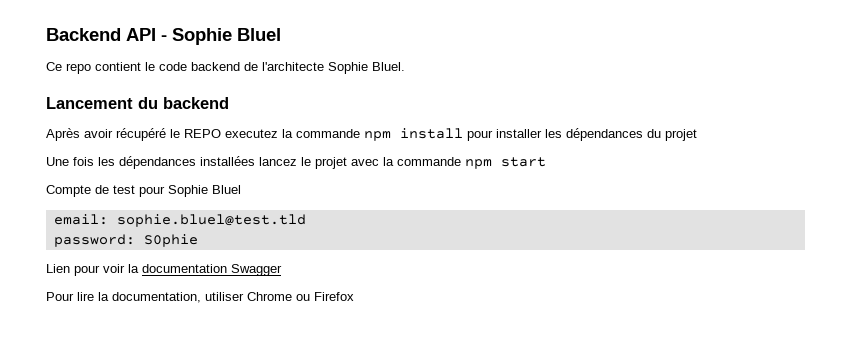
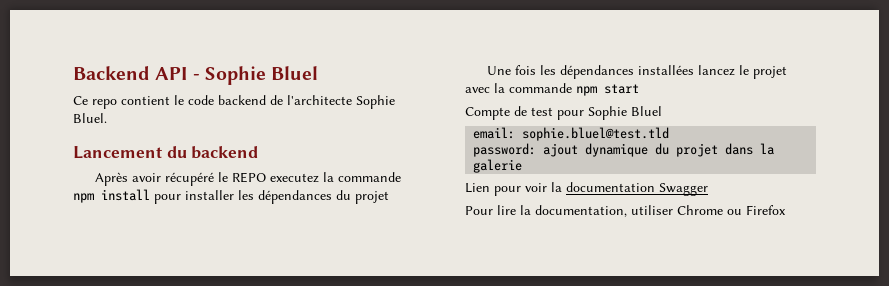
- password: S0phie
+ password: ajout dynamique du projet dans la galerie

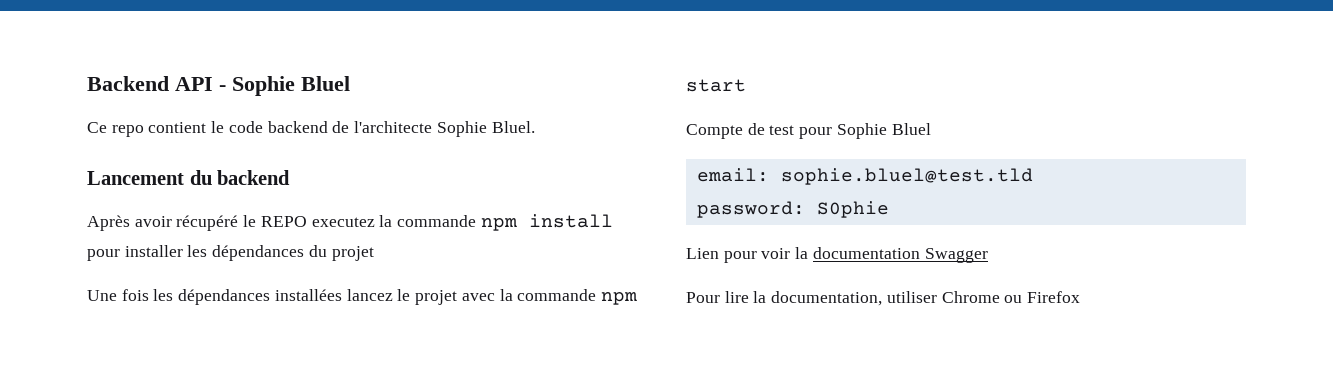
- password: ajout dynamique du projet dans la galerie
+ password: S0phie

